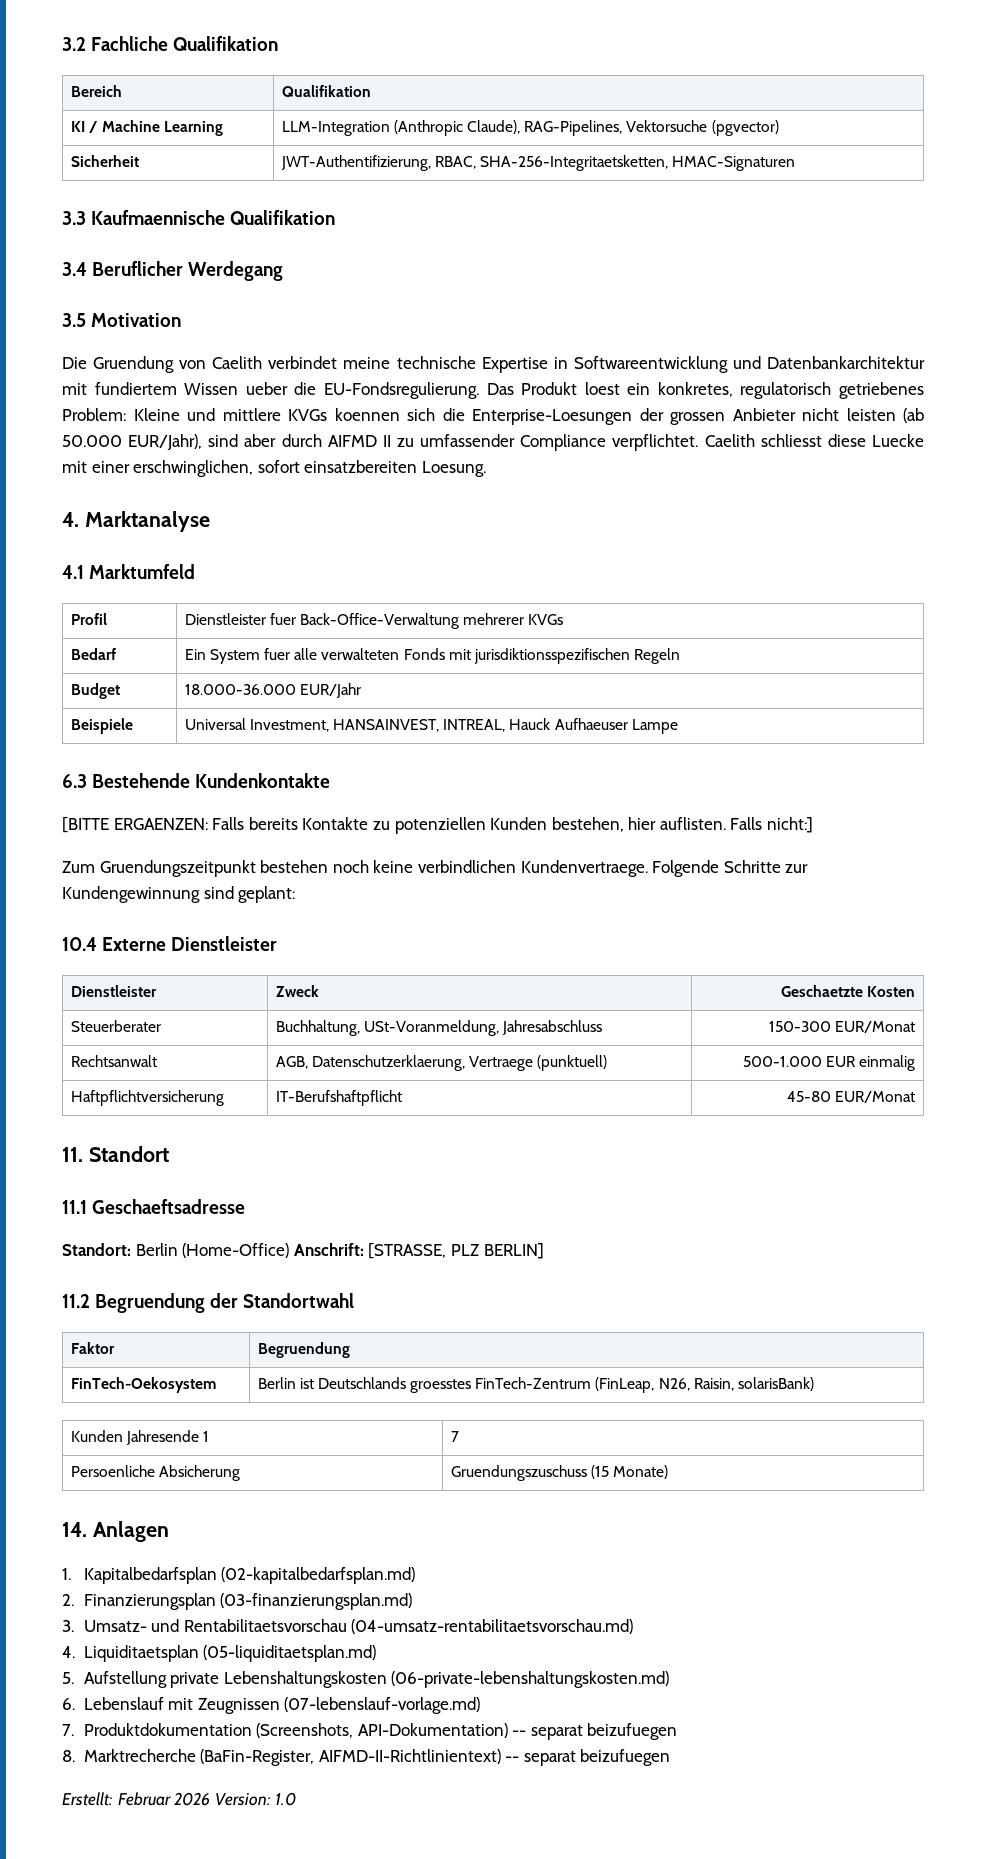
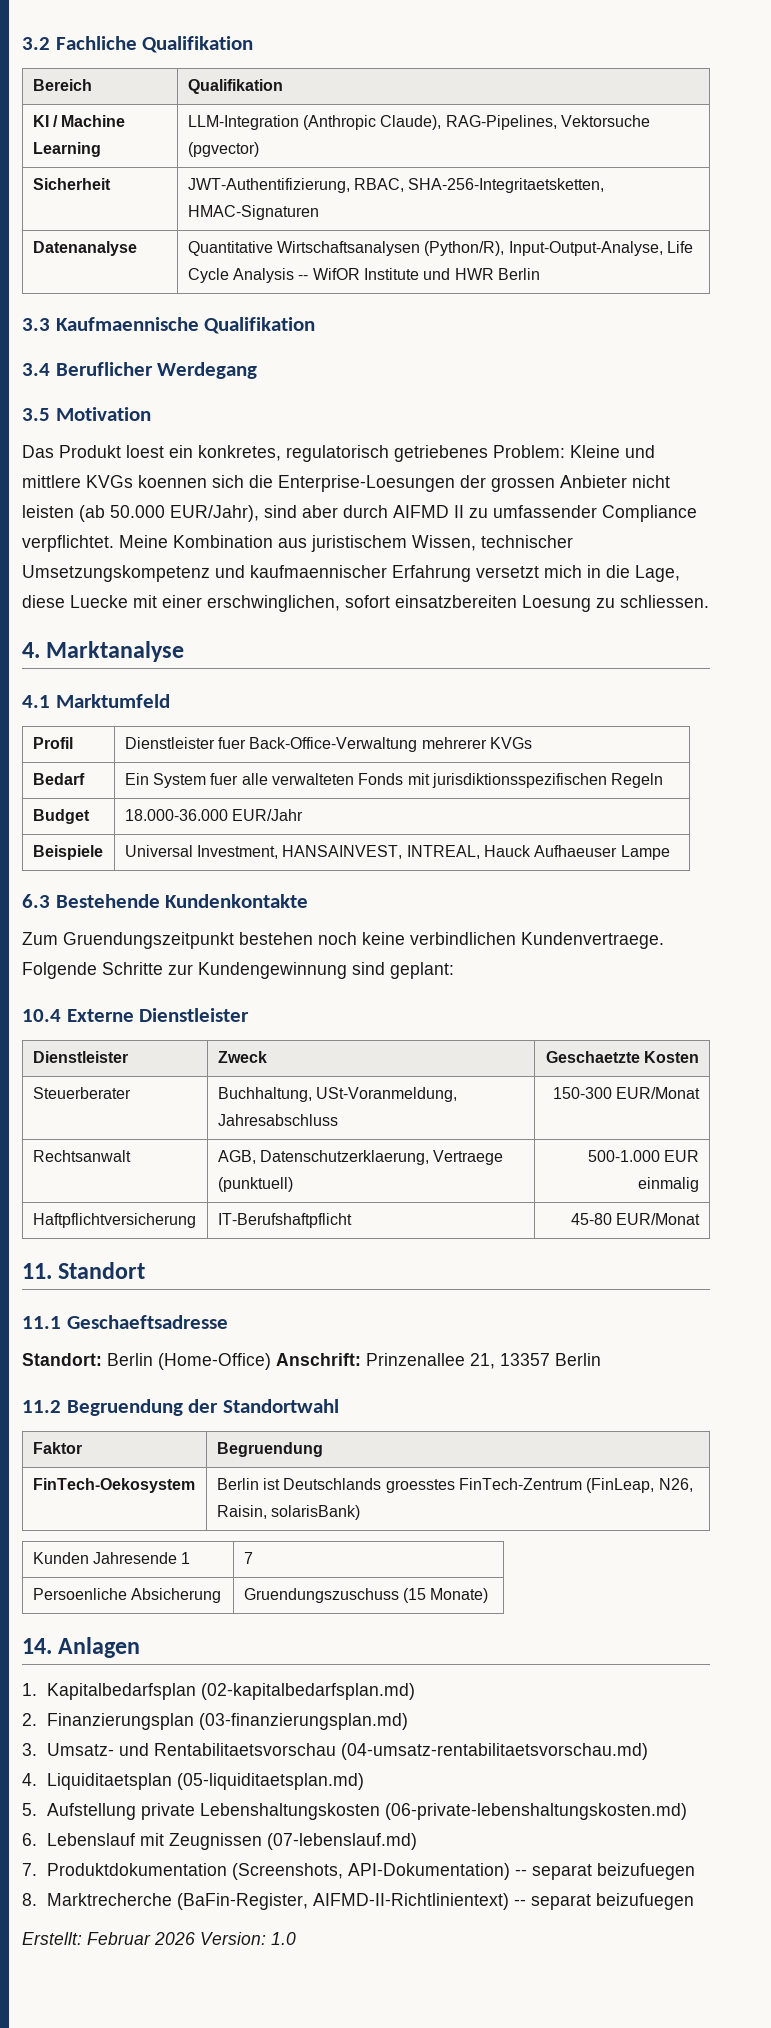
+ Datenanalyse | Quantitative Wirtschaftsanalysen (Python/R), Input-Output-Analyse, Life Cycle Analysis -- WifOR Institute und HWR Berlin
- Die Gruendung von Caelith verbindet meine technische Expertise in Softwareentwicklung und Datenbankarchitektur mit fundiertem Wissen ueber die EU-Fondsregulierung.
- Caelith schliesst diese Luecke mit einer erschwinglichen, sofort einsatzbereiten Loesung.
+ Meine Kombination aus juristischem Wissen, technischer Umsetzungskompetenz und kaufmaennischer Erfahrung versetzt mich in die Lage, diese Luecke mit einer erschwinglichen, sofort einsatzbereiten Loesung zu schliessen.
- [BITTE ERGAENZEN: Falls bereits Kontakte zu potenziellen Kunden bestehen, hier auflisten. Falls nicht:]
- Standort: Berlin (Home-Office) Anschrift: [STRASSE, PLZ BERLIN]
+ Standort: Berlin (Home-Office) Anschrift: Prinzenallee 21, 13357 Berlin
- 6. Lebenslauf mit Zeugnissen (07-lebenslauf-vorlage.md)
+ 6. Lebenslauf mit Zeugnissen (07-lebenslauf.md)

